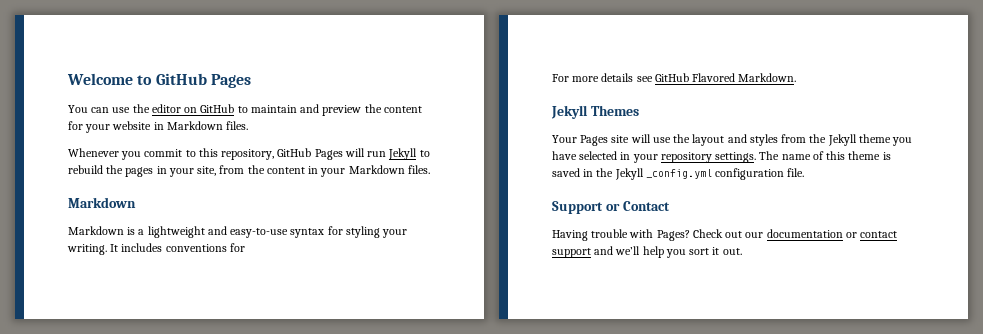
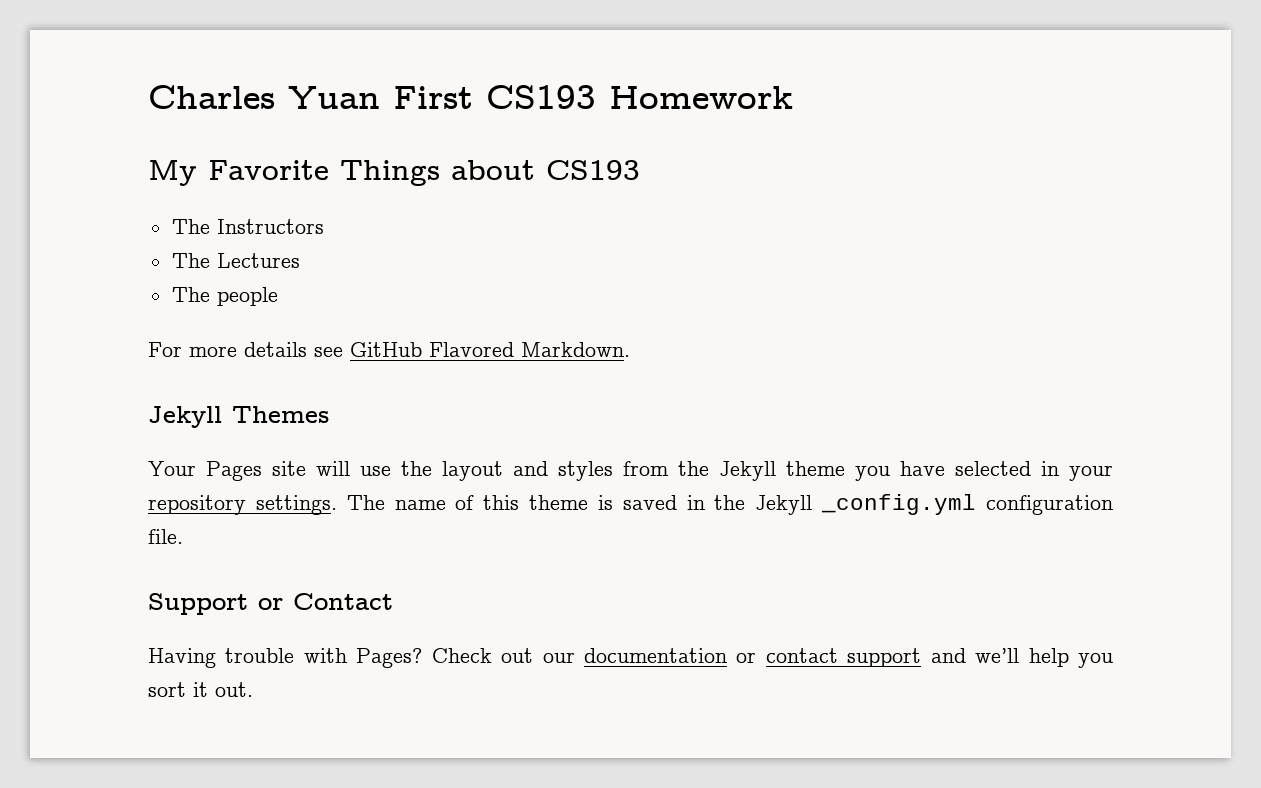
- Welcome to GitHub Pages
- You can use the editor on GitHub to maintain and preview the content for your website in Markdown files.
- Whenever you commit to this repository, GitHub Pages will run Jekyll to rebuild the pages in your site, from the content in your Markdown files.
- Markdown
- Markdown is a lightweight and easy-to-use syntax for styling your writing. It includes conventions for
+ Charles Yuan First CS193 Homework
+ My Favorite Things about CS193
+ The Instructors
+ The Lectures
+ The people

